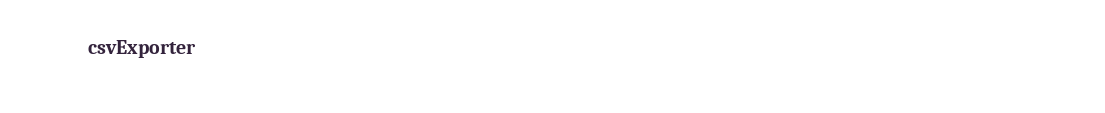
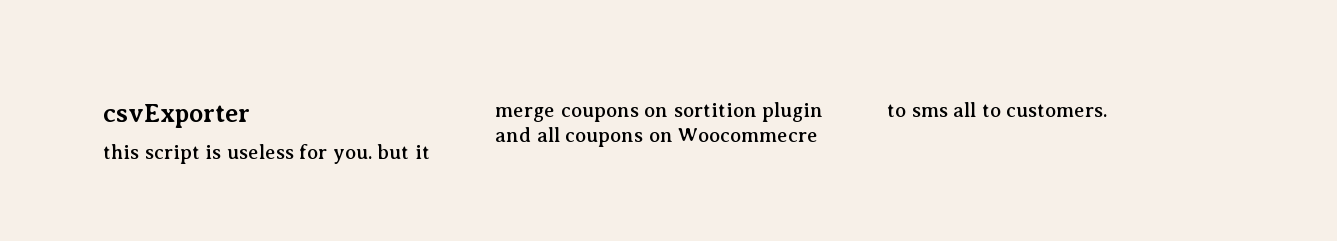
+ this script is useless for you. but it merge coupons on sortition plugin and all coupons on Woocommecre to sms all to customers.

